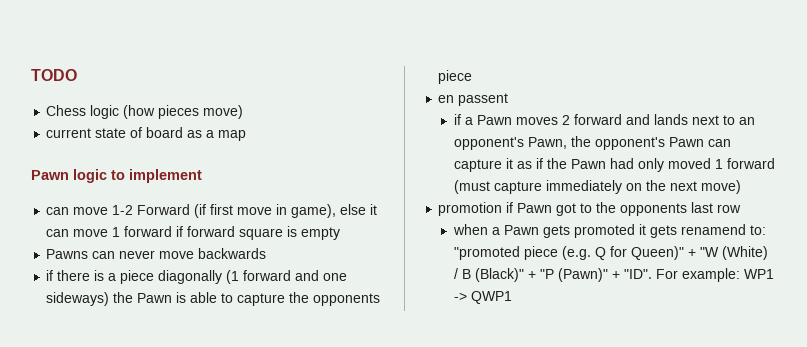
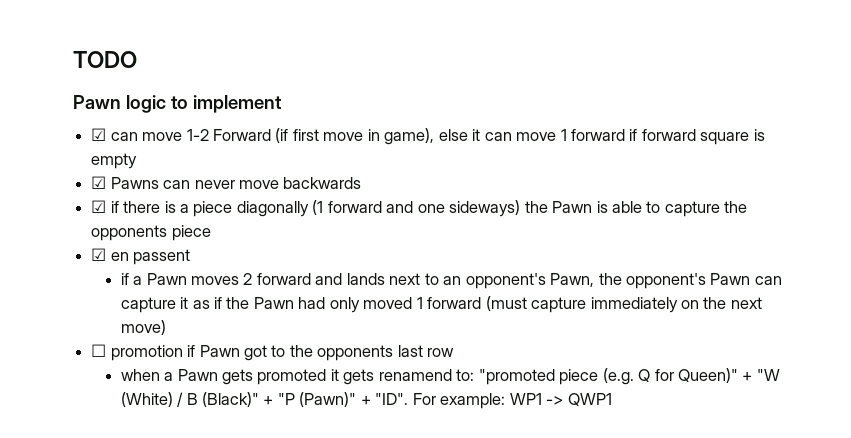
- Chess logic (how pieces move)
- current state of board as a map
- can move 1-2 Forward (if first move in game), else it can move 1 forward if forward square is empty
+ ☑ can move 1-2 Forward (if first move in game), else it can move 1 forward if forward square is empty
- Pawns can never move backwards
+ ☑ Pawns can never move backwards
- if there is a piece diagonally (1 forward and one sideways) the Pawn is able to capture the opponents piece
+ ☑ if there is a piece diagonally (1 forward and one sideways) the Pawn is able to capture the opponents piece
- en passent
+ ☑ en passent
- promotion if Pawn got to the opponents last row
+ ☐ promotion if Pawn got to the opponents last row

